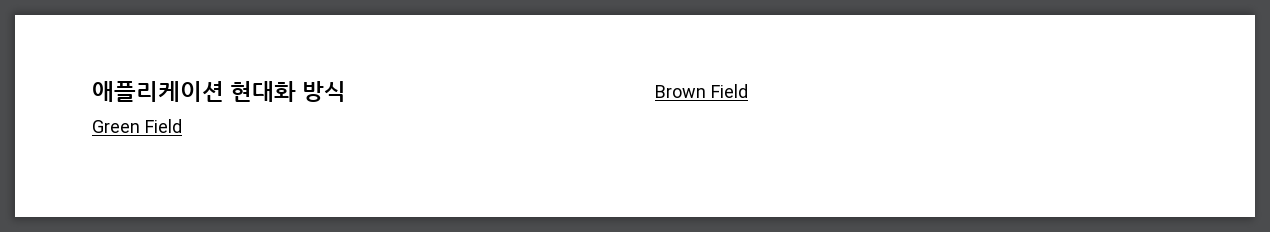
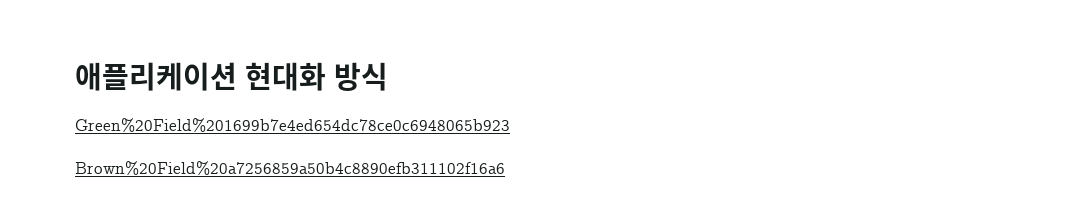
- Green Field
- Brown Field
+ Green%20Field%201699b7e4ed654dc78ce0c6948065b923
+ Brown%20Field%20a7256859a50b4c8890efb311102f16a6

